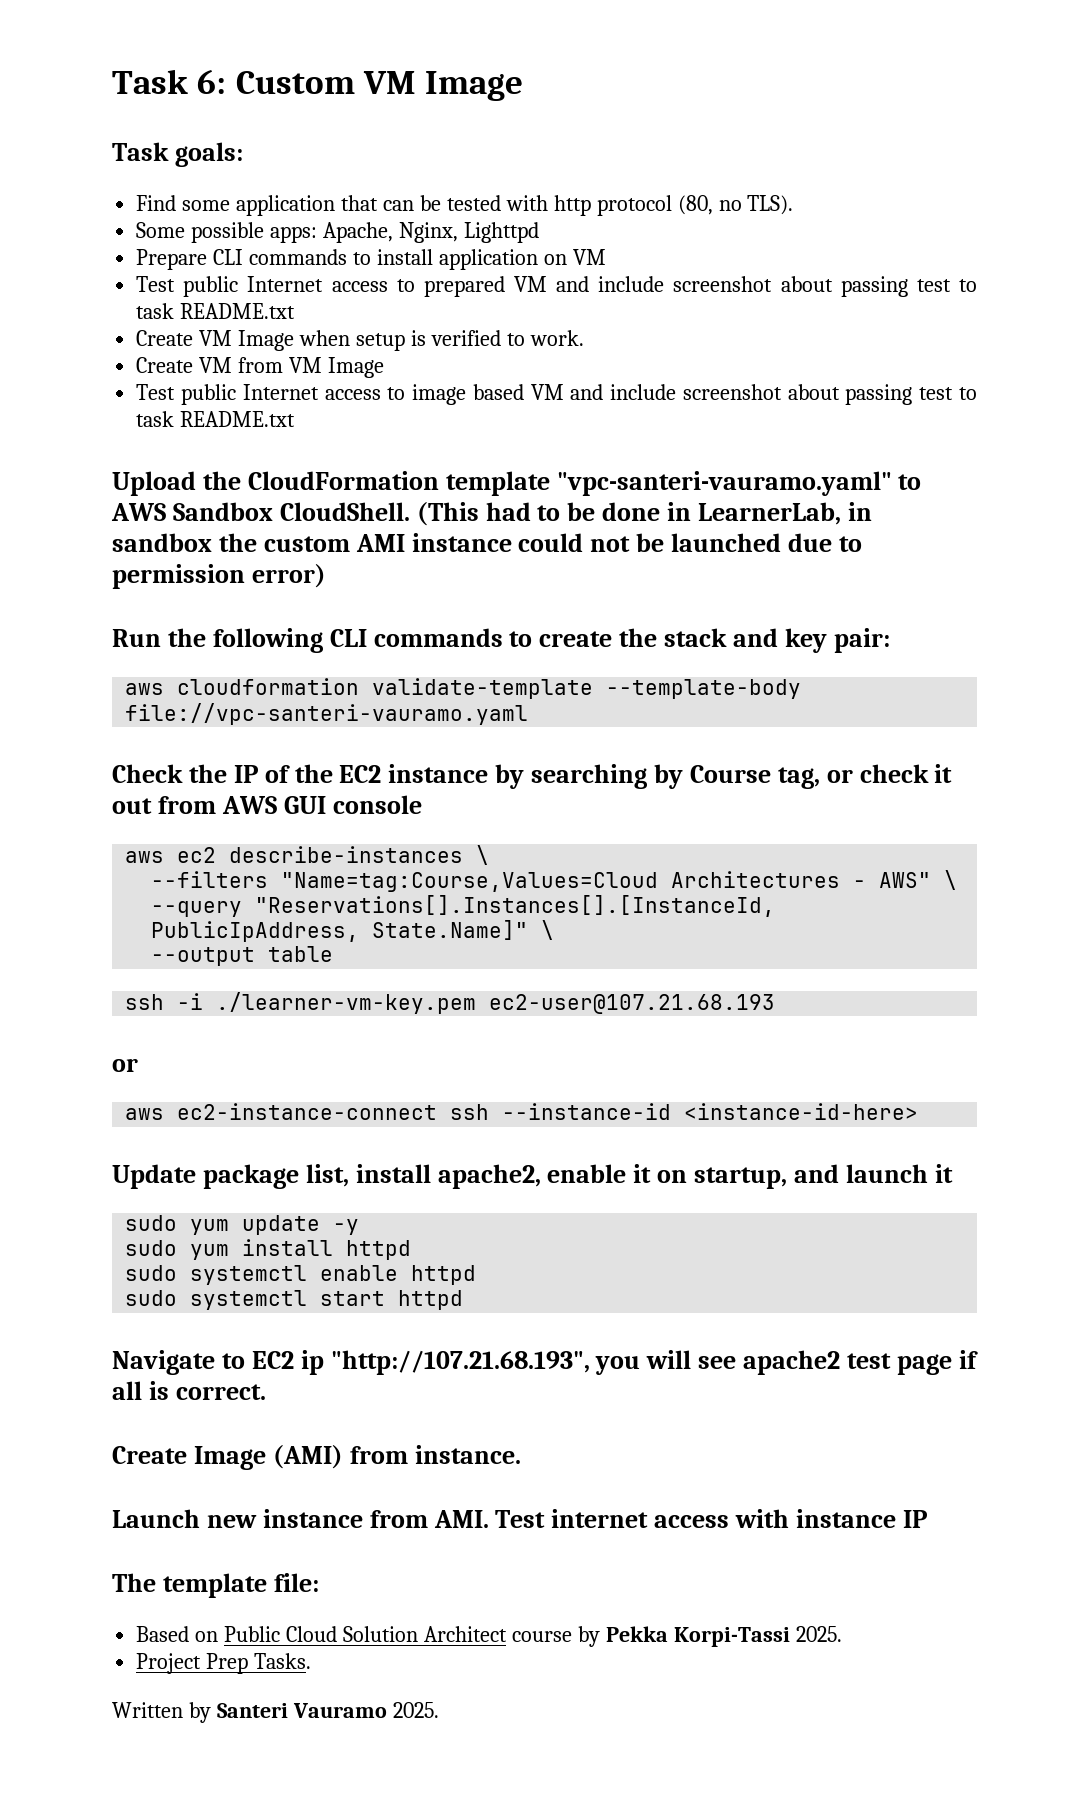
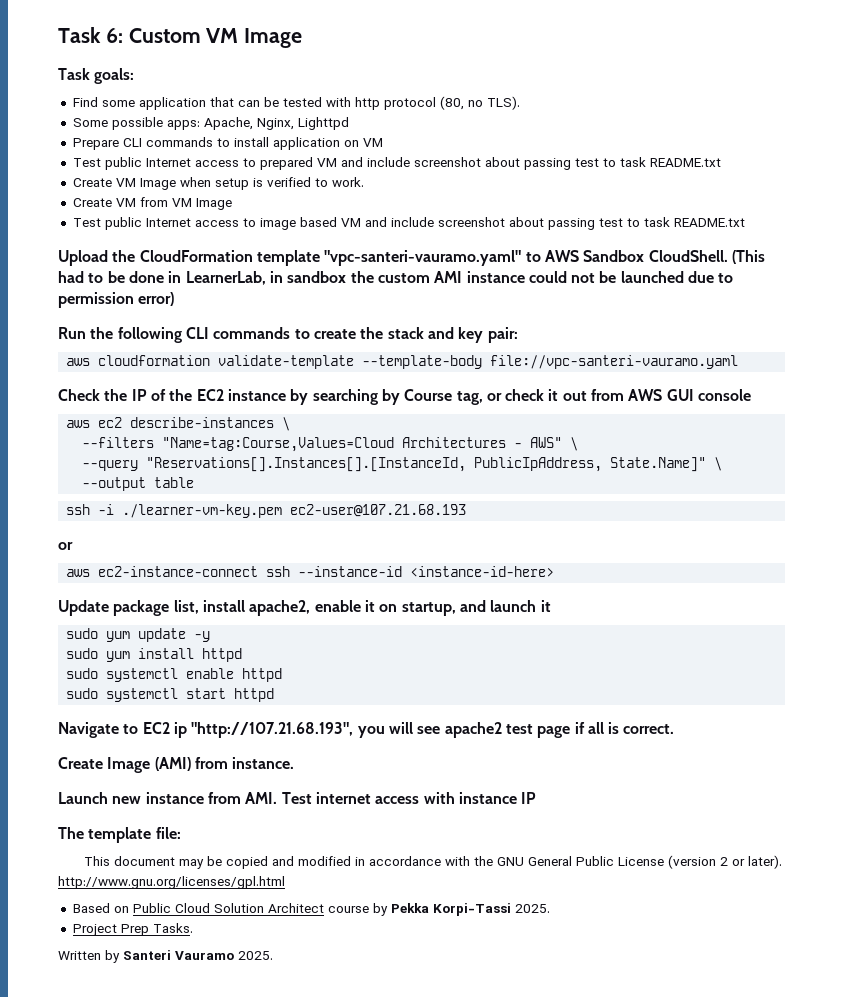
+ This document may be copied and modified in accordance with the GNU General Public License (version 2 or later). http://www.gnu.org/licenses/gpl.html

